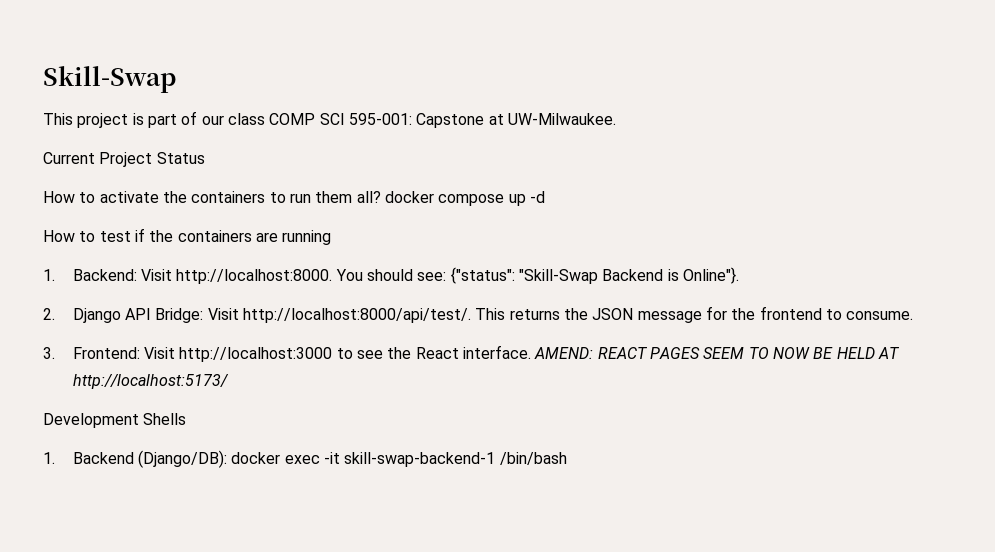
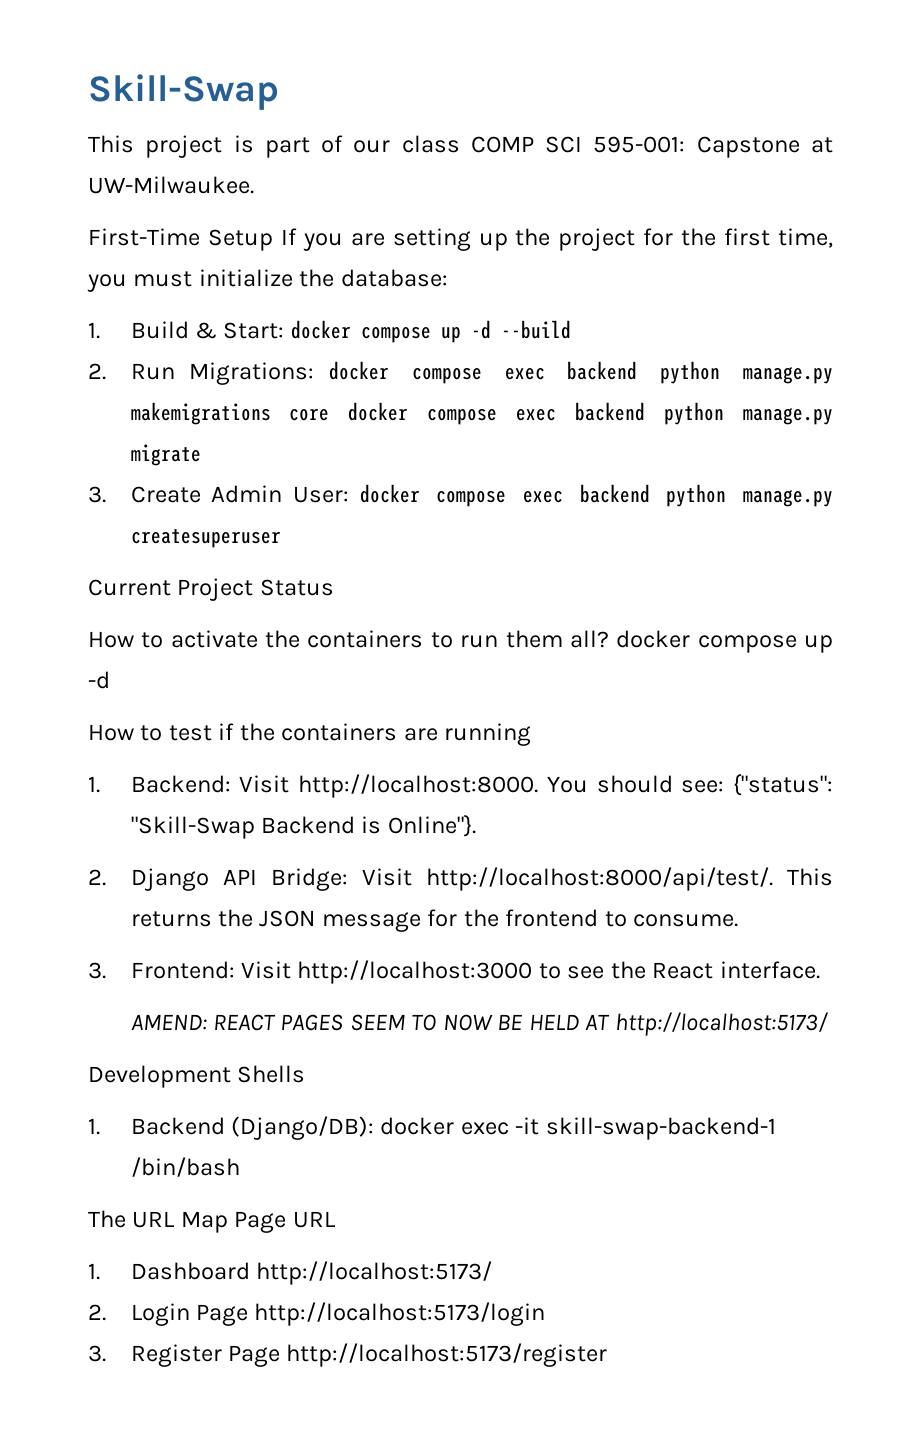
+ First-Time Setup If you are setting up the project for the first time, you must initialize the database:
+ 1. Build & Start: docker compose up -d --build
+ 2. Run Migrations: docker compose exec backend python manage.py makemigrations core docker compose exec backend python manage.py migrate
+ 3. Create Admin User: docker compose exec backend python manage.py createsuperuser
- 3. Frontend: Visit http://localhost:3000 to see the React interface. AMEND: REACT PAGES SEEM TO NOW BE HELD AT http://localhost:5173/
+ 3. Frontend: Visit http://localhost:3000 to see the React interface.
+ AMEND: REACT PAGES SEEM TO NOW BE HELD AT http://localhost:5173/
+ The URL Map Page URL
+ 1. Dashboard http://localhost:5173/
+ 2. Login Page http://localhost:5173/login
+ 3. Register Page http://localhost:5173/register

